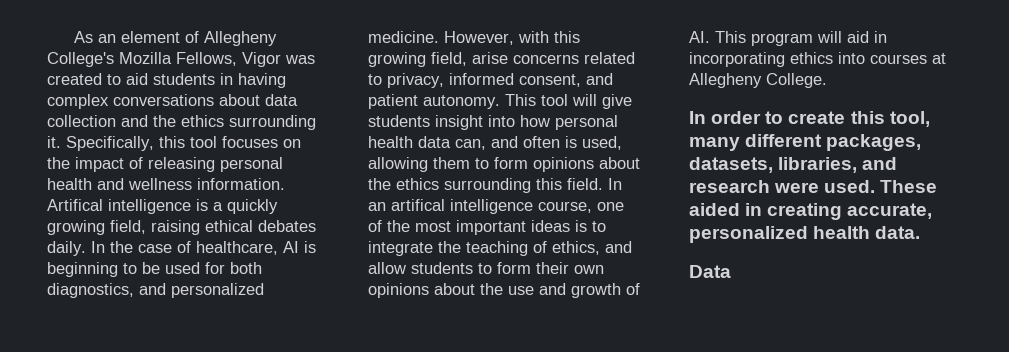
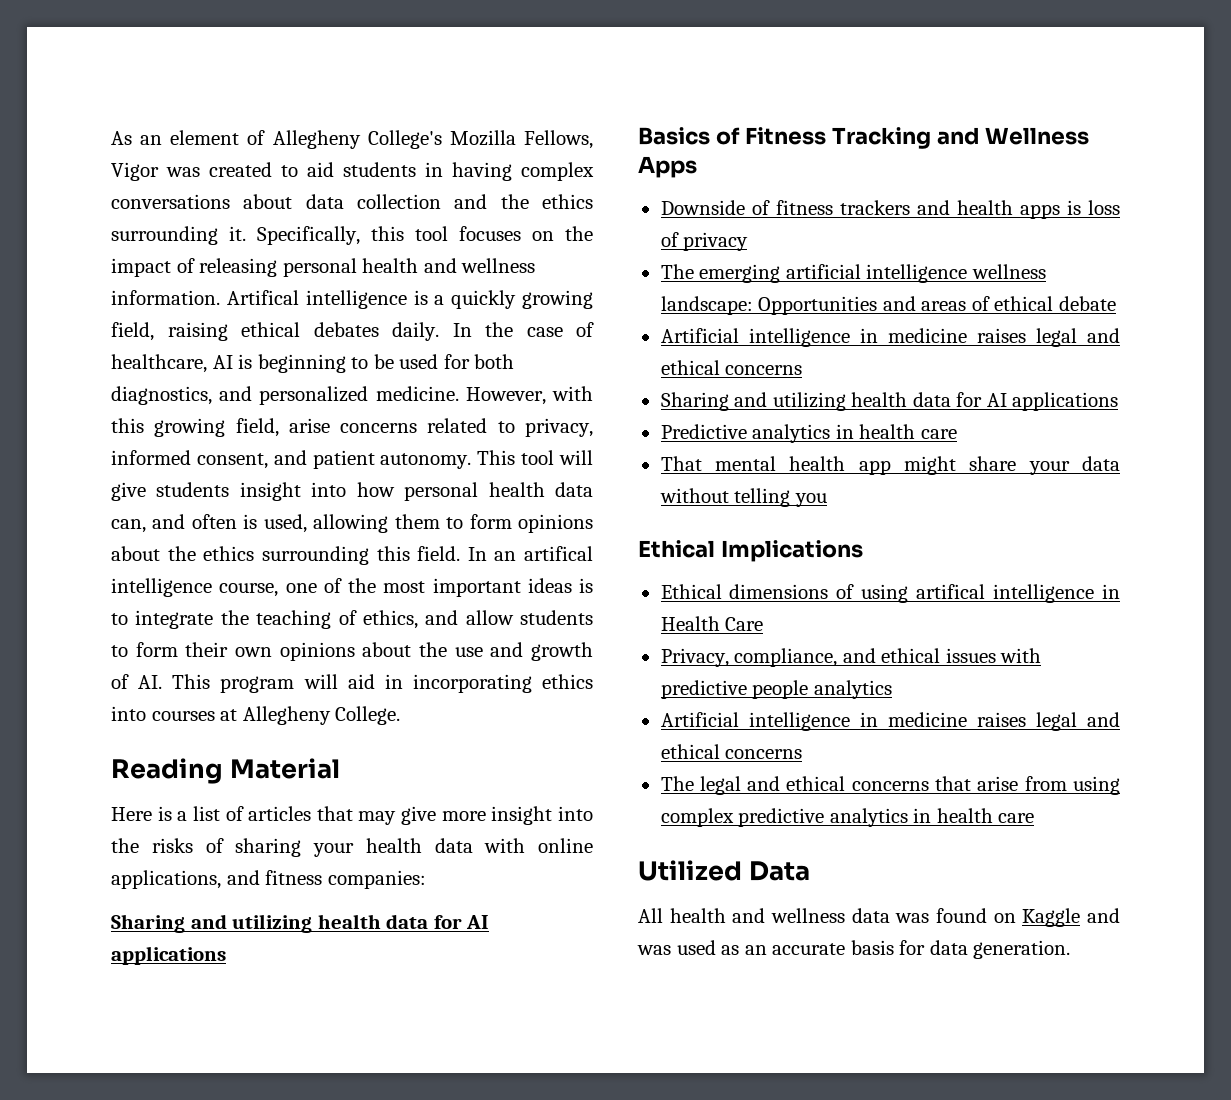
- In order to create this tool, many different packages, datasets, libraries, and research were used. These aided in creating accurate, personalized health data.
- Data
+ Reading Material
+ Here is a list of articles that may give more insight into the risks of sharing your health data with online applications, and fitness companies:
+ Sharing and utilizing health data for AI applications
+ Basics of Fitness Tracking and Wellness Apps
+ Downside of fitness trackers and health apps is loss of privacy
+ The emerging artificial intelligence wellness landscape: Opportunities and areas of ethical debate
+ Artificial intelligence in medicine raises legal and ethical concerns
+ Sharing and utilizing health data for AI applications
+ Predictive analytics in health care
+ That mental health app might share your data without telling you
+ Ethical Implications
+ Ethical dimensions of using artifical intelligence in Health Care
+ Privacy, compliance, and ethical issues with predictive people analytics
+ Artificial intelligence in medicine raises legal and ethical concerns
+ The legal and ethical concerns that arise from using complex predictive analytics in health care
+ Utilized Data
+ All health and wellness data was found on Kaggle and was used as an accurate basis for data generation.

